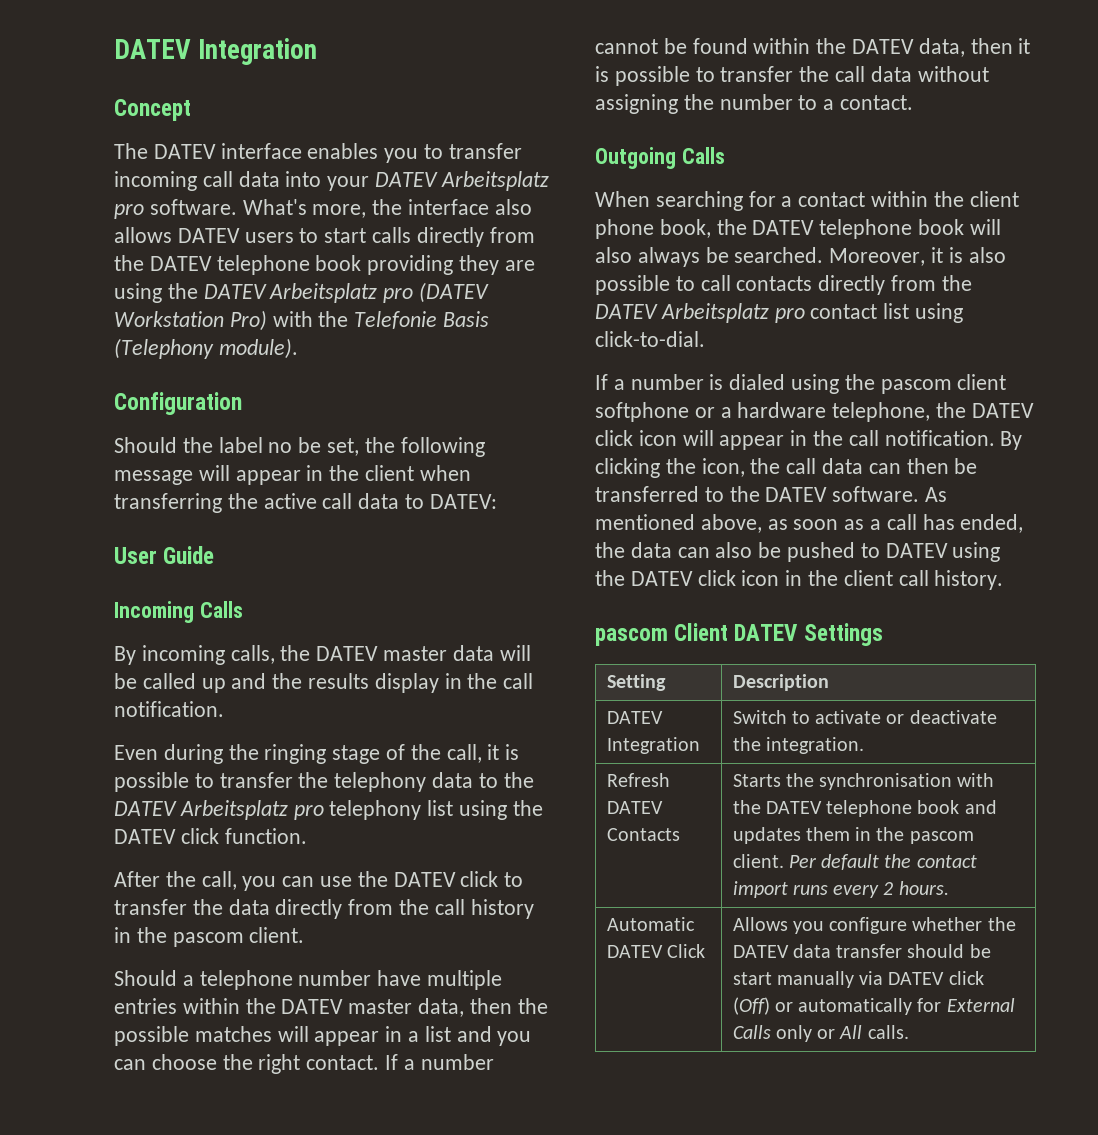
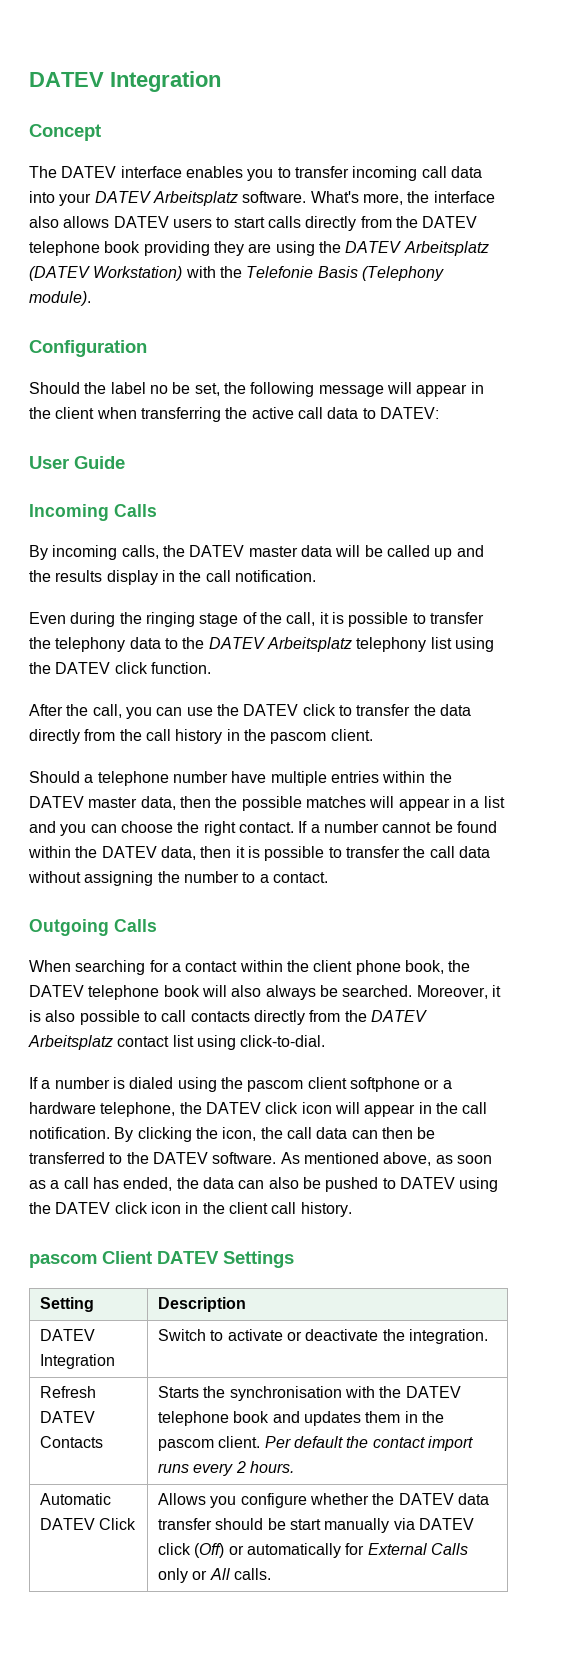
- The DATEV interface enables you to transfer incoming call data into your DATEV Arbeitsplatz pro software.
+ The DATEV interface enables you to transfer incoming call data into your DATEV Arbeitsplatz software.
- What's more, the interface also allows DATEV users to start calls directly from the DATEV telephone book providing they are using the DATEV Arbeitsplatz pro (DATEV Workstation Pro) with the Telefonie Basis (Telephony module).
+ What's more, the interface also allows DATEV users to start calls directly from the DATEV telephone book providing they are using the DATEV Arbeitsplatz (DATEV Workstation) with the Telefonie Basis (Telephony module).
- Even during the ringing stage of the call, it is possible to transfer the telephony data to the DATEV Arbeitsplatz pro telephony list using the DATEV click function.
+ Even during the ringing stage of the call, it is possible to transfer the telephony data to the DATEV Arbeitsplatz telephony list using the DATEV click function.
- Moreover, it is also possible to call contacts directly from the DATEV Arbeitsplatz pro contact list using click-to-dial.
+ Moreover, it is also possible to call contacts directly from the DATEV Arbeitsplatz contact list using click-to-dial.

